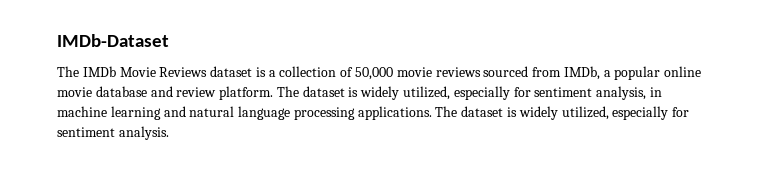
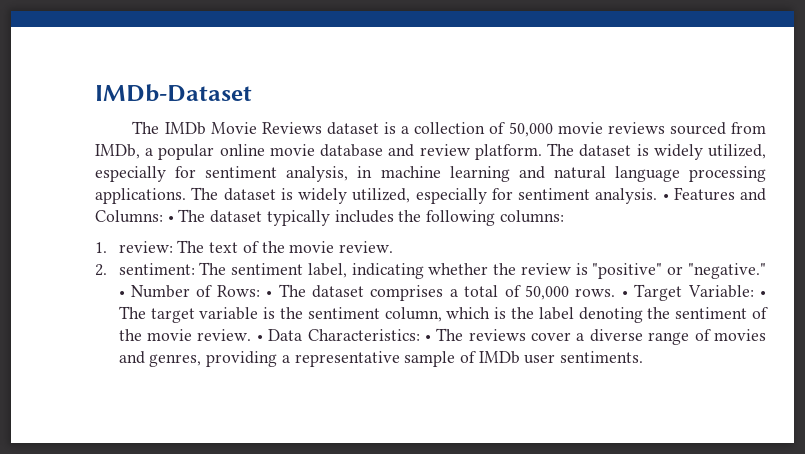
+ • Features and Columns: • The dataset typically includes the following columns:
+ 1. review: The text of the movie review.
+ 2. sentiment: The sentiment label, indicating whether the review is "positive" or "negative." • Number of Rows: • The dataset comprises a total of 50,000 rows. • Target Variable: • The target variable is the sentiment column, which is the label denoting the sentiment of the movie review. • Data Characteristics: • The reviews cover a diverse range of movies and genres, providing a representative sample of IMDb user sentiments.

